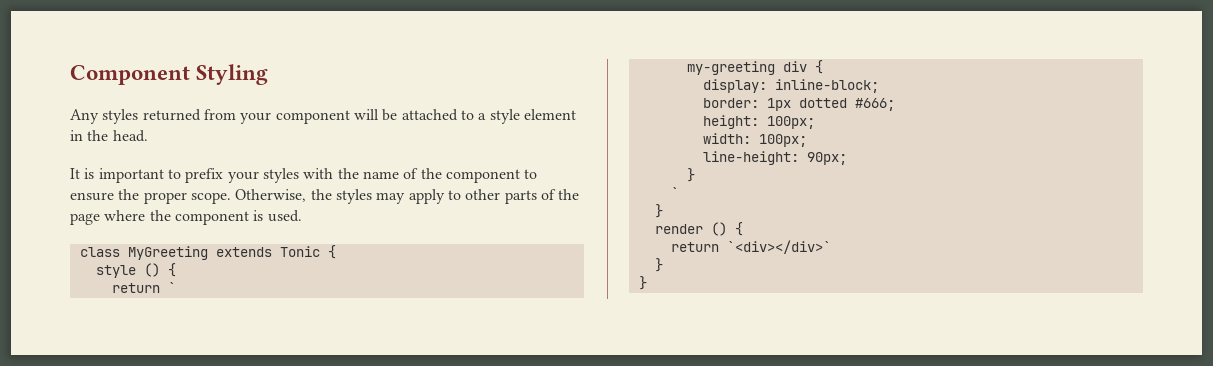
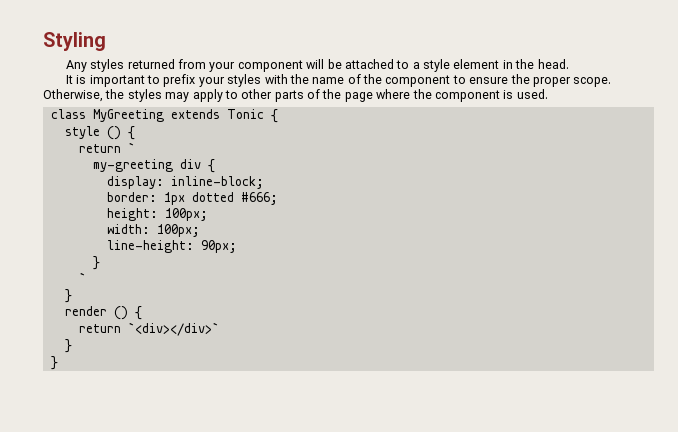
- Component Styling
+ Styling

